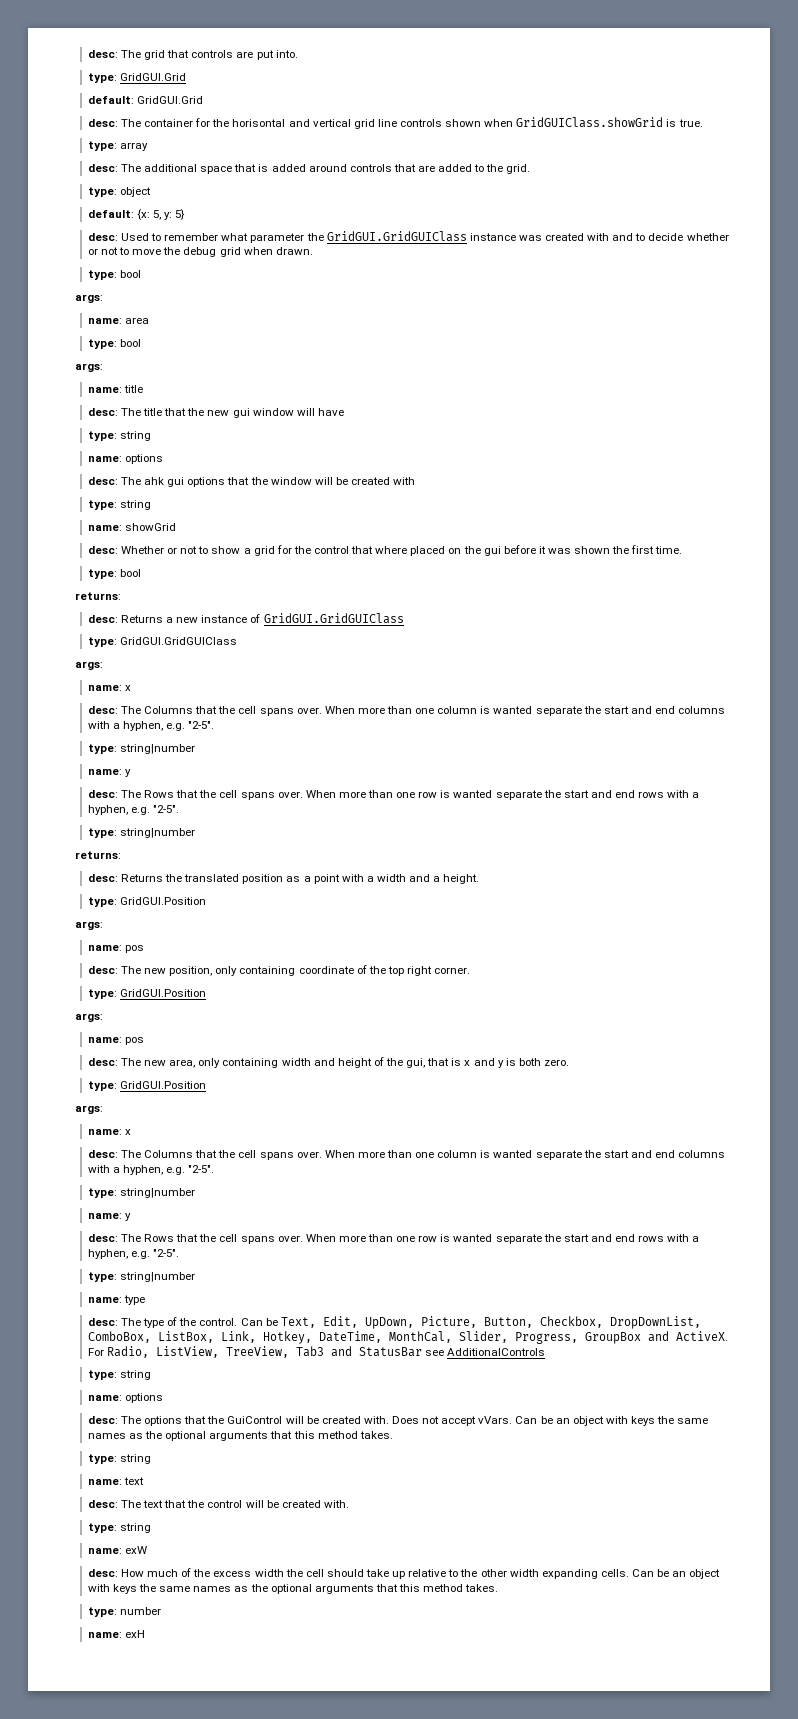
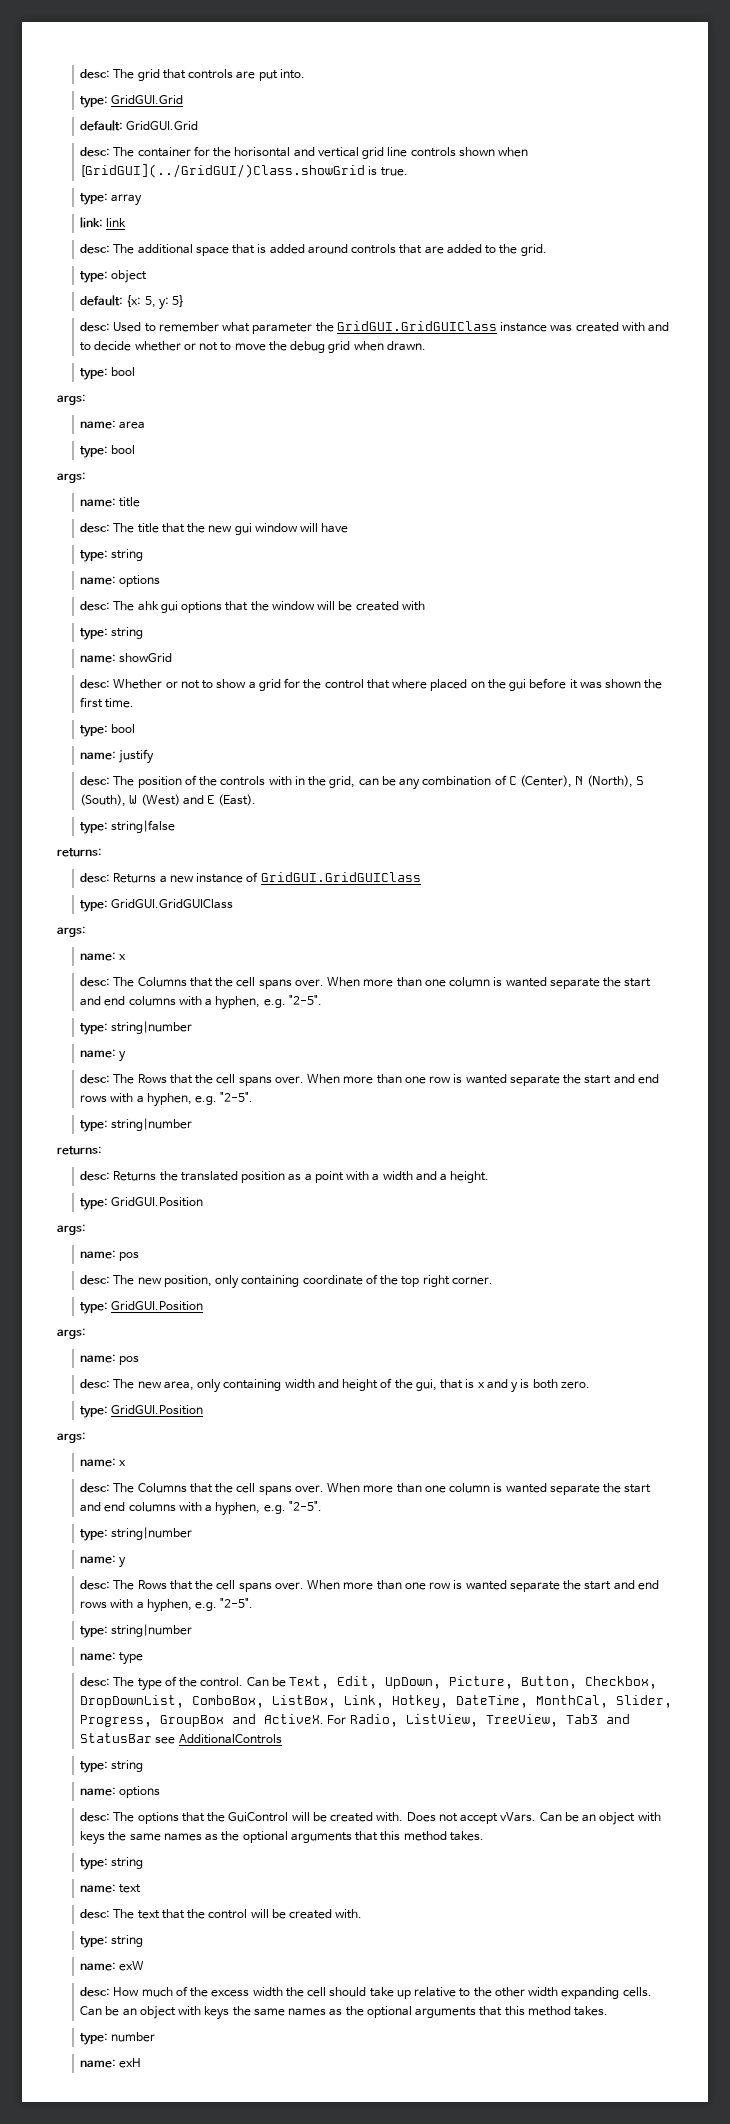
- desc: The container for the horisontal and vertical grid line controls shown when GridGUIClass.showGrid is true.
+ desc: The container for the horisontal and vertical grid line controls shown when [GridGUI](../GridGUI/)Class.showGrid is true.
+ link: link
+ name: justify
+ desc: The position of the controls with in the grid, can be any combination of C (Center), N (North), S (South), W (West) and E (East).
+ type: string|false

